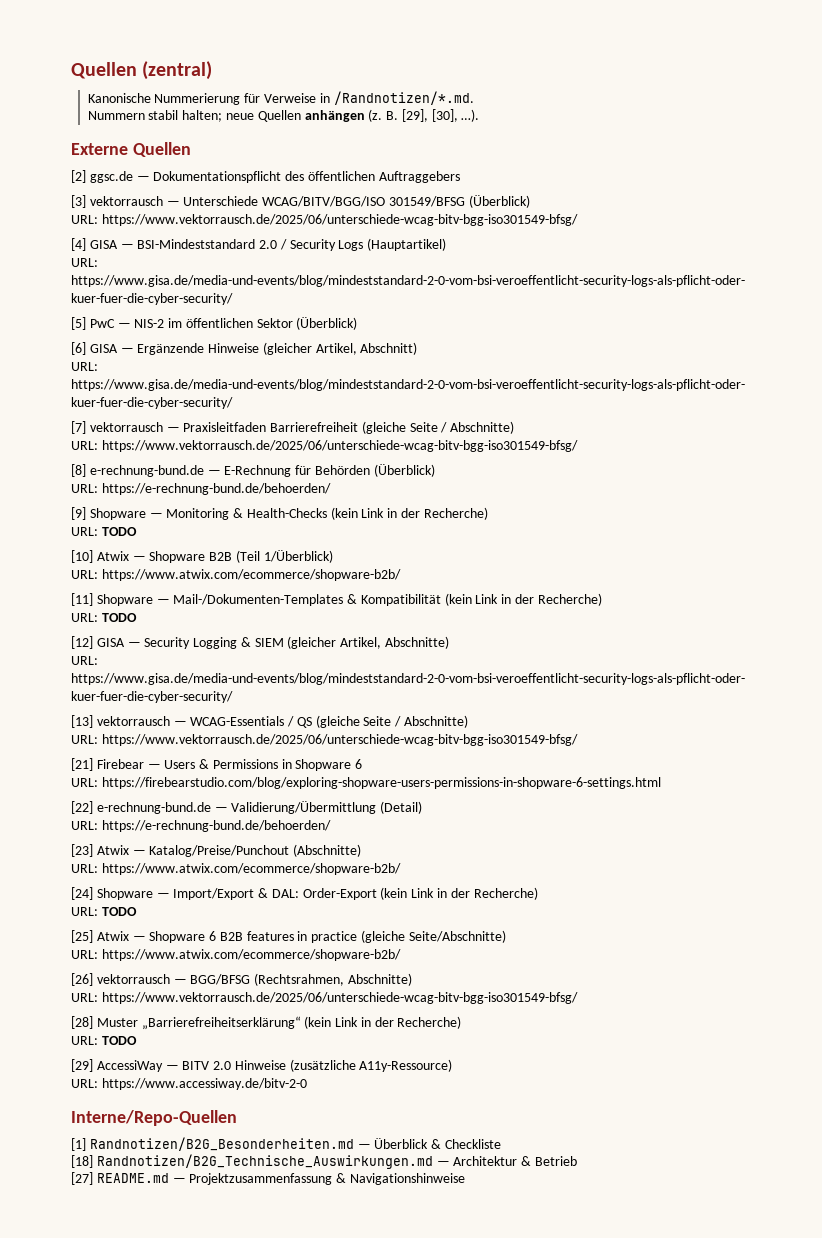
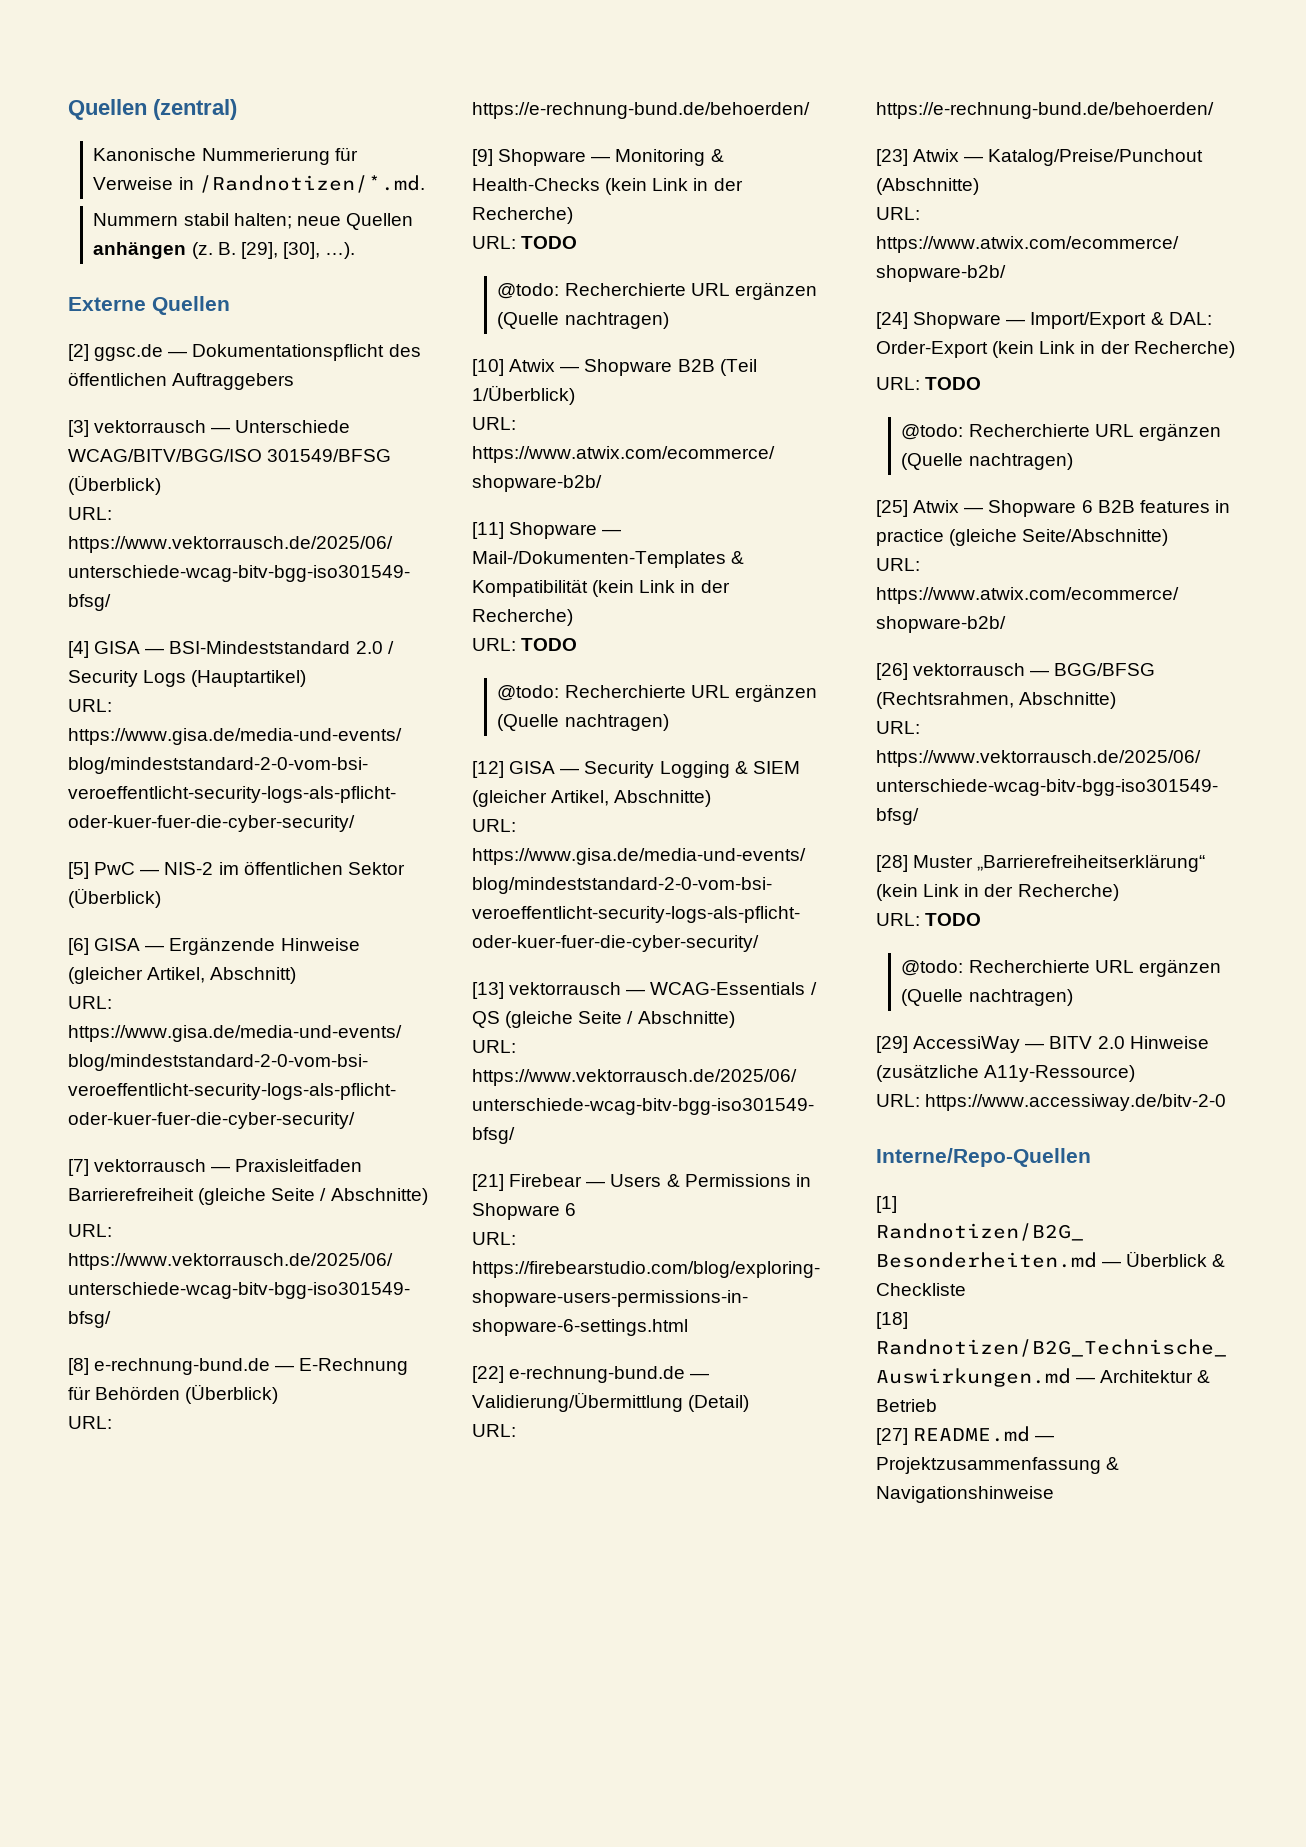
  [9] Shopware — Monitoring & Health-Checks (kein Link in der Recherche)
  URL: TODO
+ @todo: Recherchierte URL ergänzen (Quelle nachtragen)
  [11] Shopware — Mail-/Dokumenten-Templates & Kompatibilität (kein Link in der Recherche)
  URL: TODO
+ @todo: Recherchierte URL ergänzen (Quelle nachtragen)
  [24] Shopware — Import/Export & DAL: Order-Export (kein Link in der Recherche)
  URL: TODO
+ @todo: Recherchierte URL ergänzen (Quelle nachtragen)
  [28] Muster „Barrierefreiheitserklärung“ (kein Link in der Recherche)
  URL: TODO
+ @todo: Recherchierte URL ergänzen (Quelle nachtragen)

